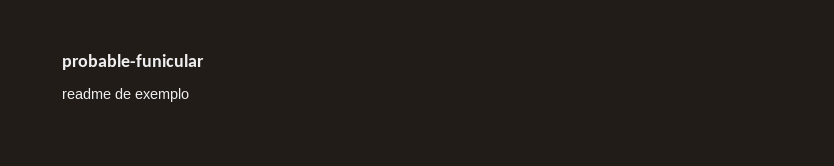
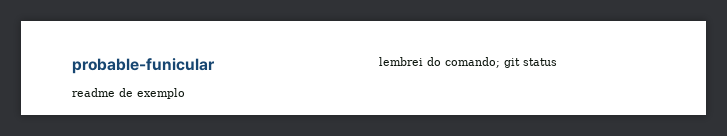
+ lembrei do comando; git status

